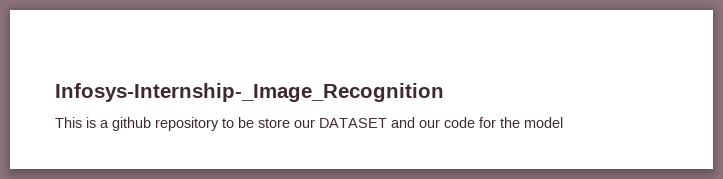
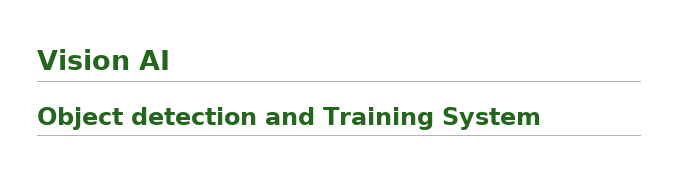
- Infosys-Internship-_Image_Recognition
- This is a github repository to be store our DATASET and our code for the model
+ Vision AI
+ Object detection and Training System

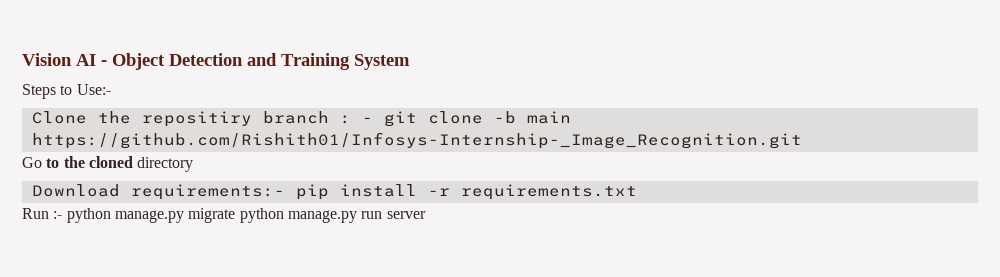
- Vision AI
- Object detection and Training System
+ Vision AI - Object Detection and Training System
+ Steps to Use:-
+ Clone the repositiry branch : - git clone -b main https://github.com/Rishith01/Infosys-Internship-_Image_Recognition.git
+ Go to the cloned directory
+ Download requirements:- pip install -r requirements.txt
+ Run :- python manage.py migrate python manage.py run server

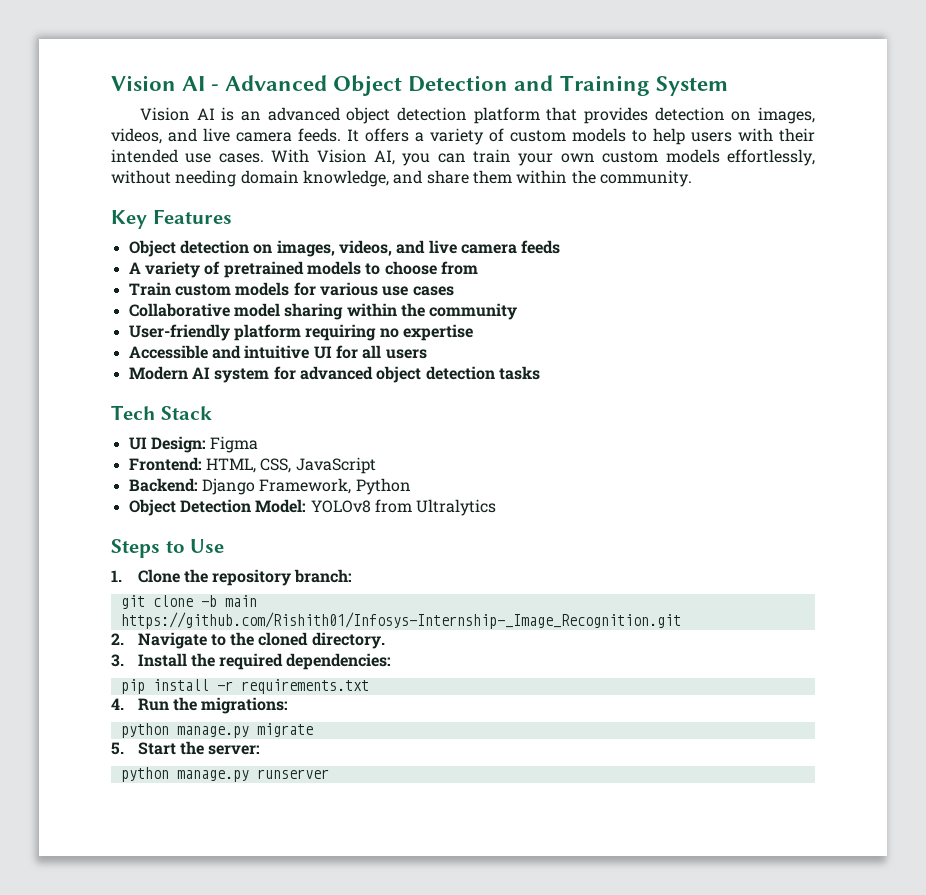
- Vision AI - Object Detection and Training System
+ Vision AI - Advanced Object Detection and Training System
- Steps to Use:-
- Clone the repositiry branch : - git clone -b main https://github.com/Rishith01/Infosys-Internship-_Image_Recognition.git
+ Vision AI is an advanced object detection platform that provides detection on images, videos, and live camera feeds. It offers a variety of custom models to help users with their intended use cases. With Vision AI, you can train your own custom models effortlessly, without needing domain knowledge, and share them within the community.
+ Key Features
+ Object detection on images, videos, and live camera feeds
+ A variety of pretrained models to choose from
+ Train custom models for various use cases
+ Collaborative model sharing within the community
+ User-friendly platform requiring no expertise
+ Accessible and intuitive UI for all users
+ Modern AI system for advanced object detection tasks
+ Tech Stack
+ UI Design: Figma
+ Frontend: HTML, CSS, JavaScript
+ Backend: Django Framework, Python
+ Object Detection Model: YOLOv8 from Ultralytics
+ Steps to Use
+ 1. Clone the repository branch:
+ git clone -b main https://github.com/Rishith01/Infosys-Internship-_Image_Recognition.git
- Go to the cloned directory
- Download requirements:- pip install -r requirements.txt
+ 2. Navigate to the cloned directory.
+ 3. Install the required dependencies:
+ pip install -r requirements.txt
- Run :- python manage.py migrate python manage.py run server
+ 4. Run the migrations:
+ python manage.py migrate
+ 5. Start the server:
+ python manage.py runserver

